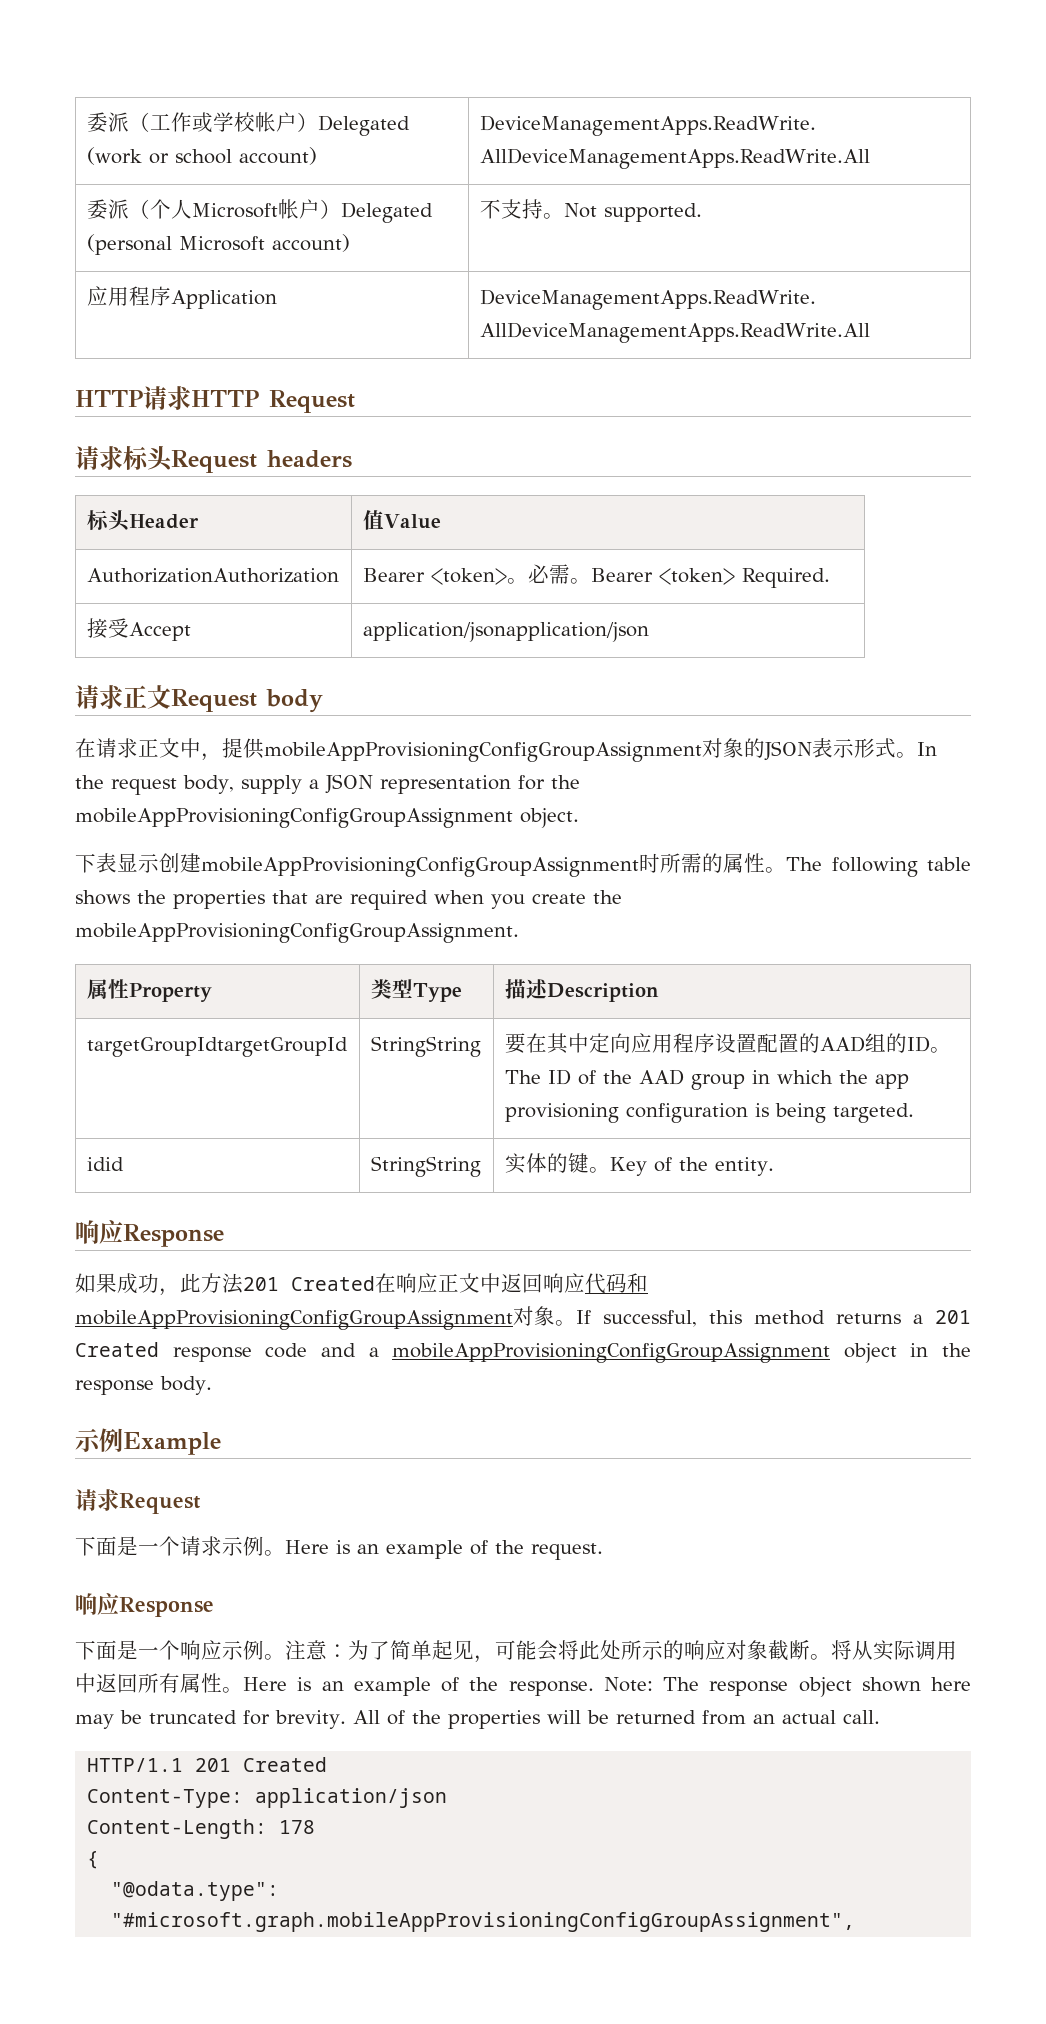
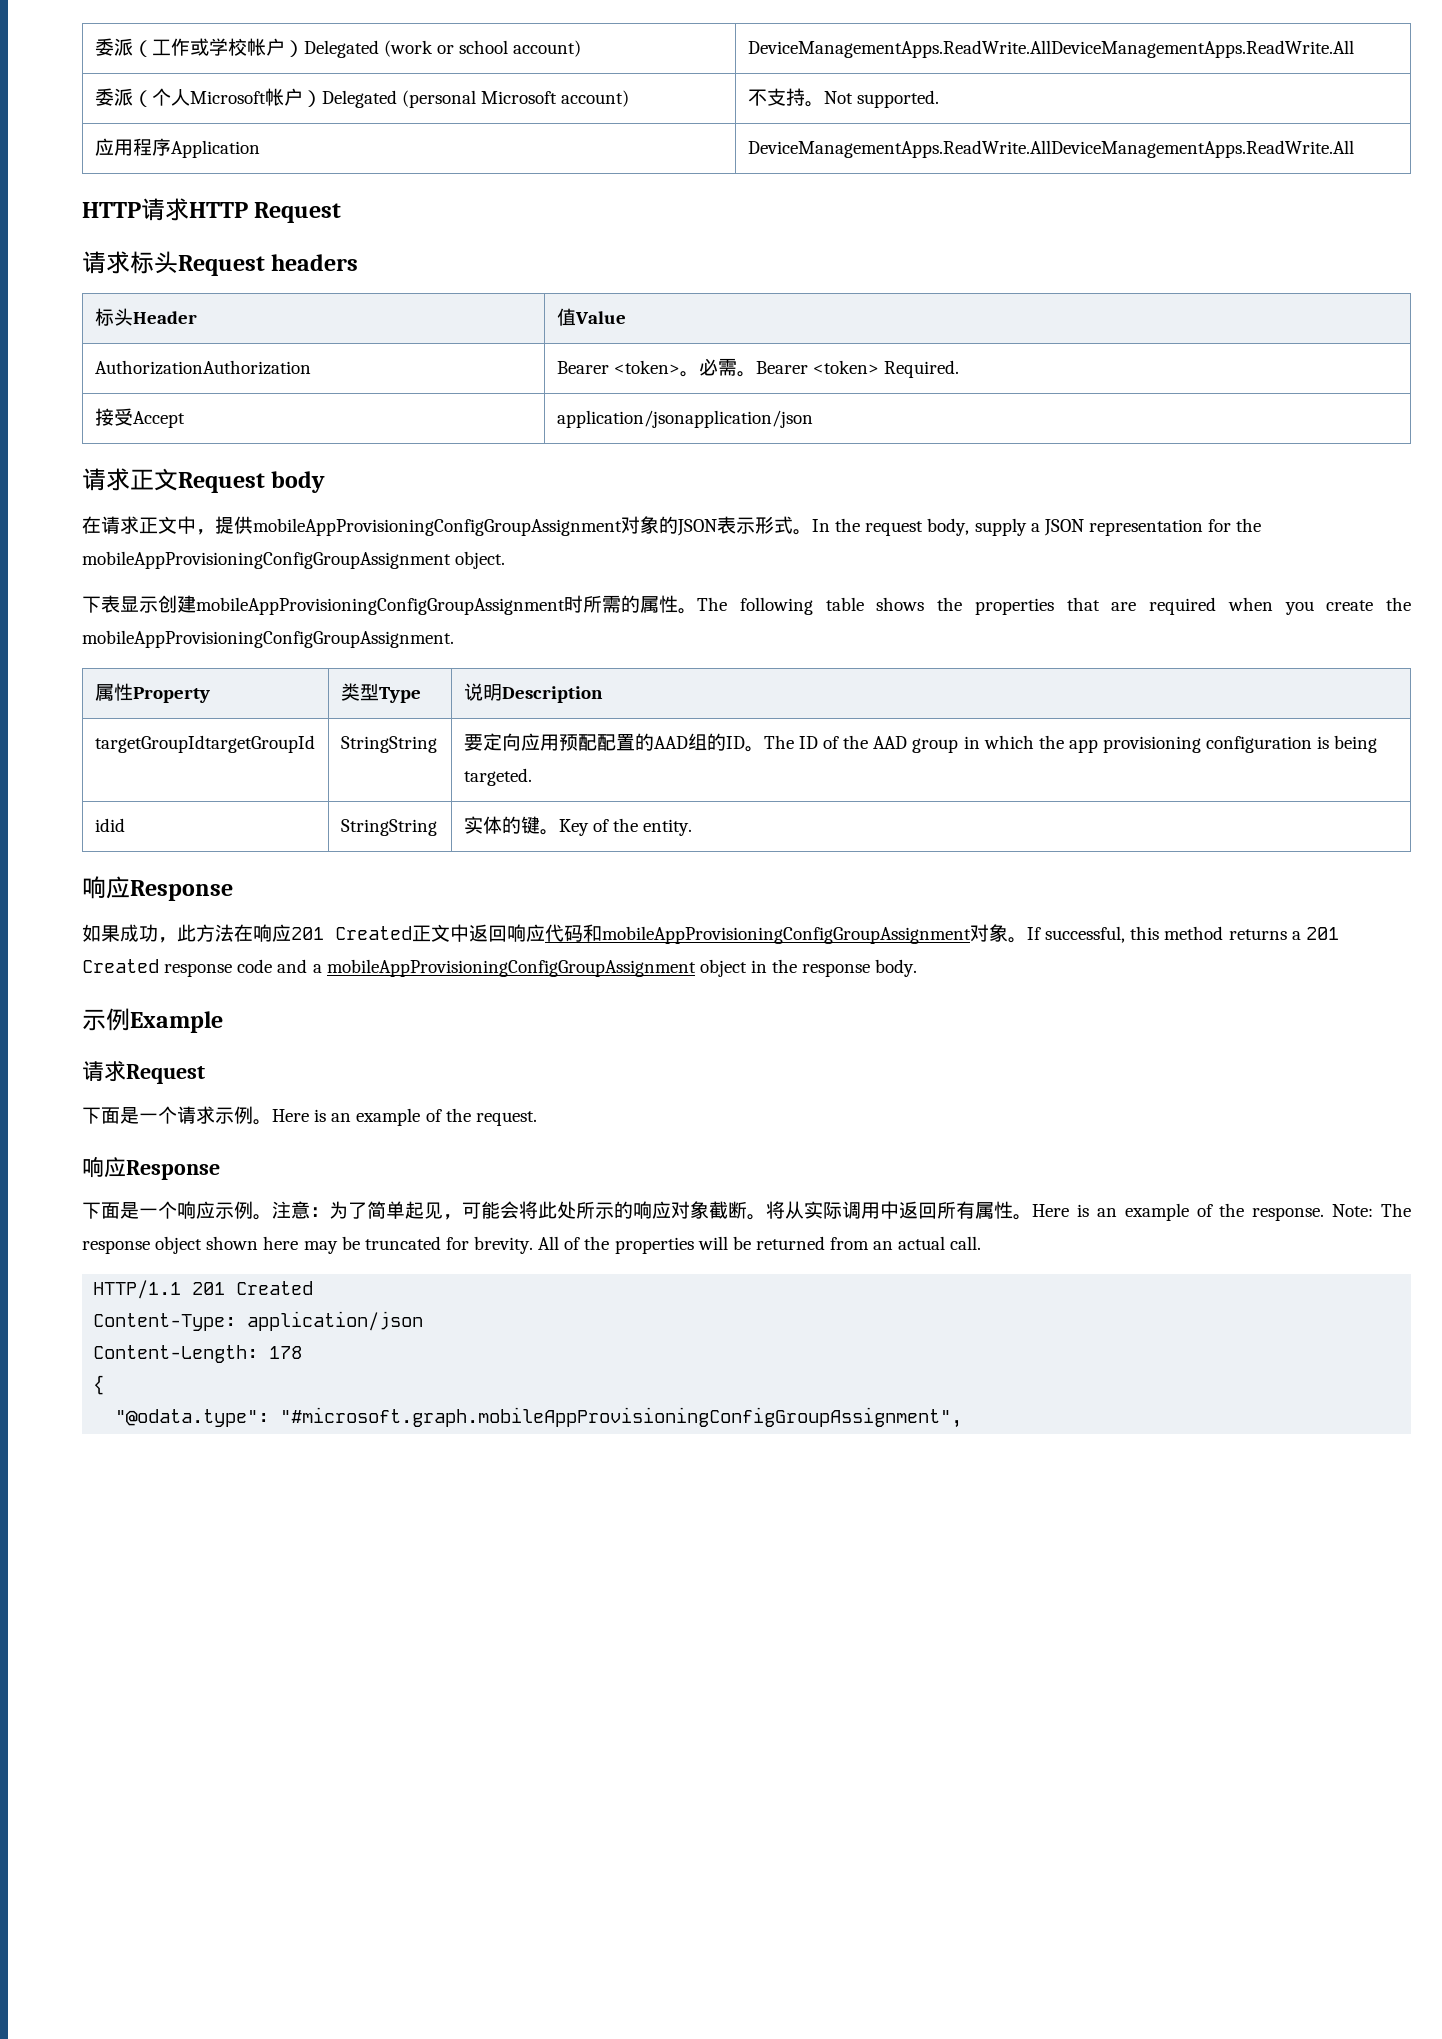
- 属性Property | 类型Type | 描述Description
+ 属性Property | 类型Type | 说明Description
- targetGroupIdtargetGroupId | StringString | 要在其中定向应用程序设置配置的AAD组的ID。The ID of the AAD group in which the app provisioning configuration is being targeted.
+ targetGroupIdtargetGroupId | StringString | 要定向应用预配配置的AAD组的ID。The ID of the AAD group in which the app provisioning configuration is being targeted.
- 如果成功，此方法201 Created在响应正文中返回响应代码和mobileAppProvisioningConfigGroupAssignment对象。
+ 如果成功，此方法在响应201 Created正文中返回响应代码和mobileAppProvisioningConfigGroupAssignment对象。

